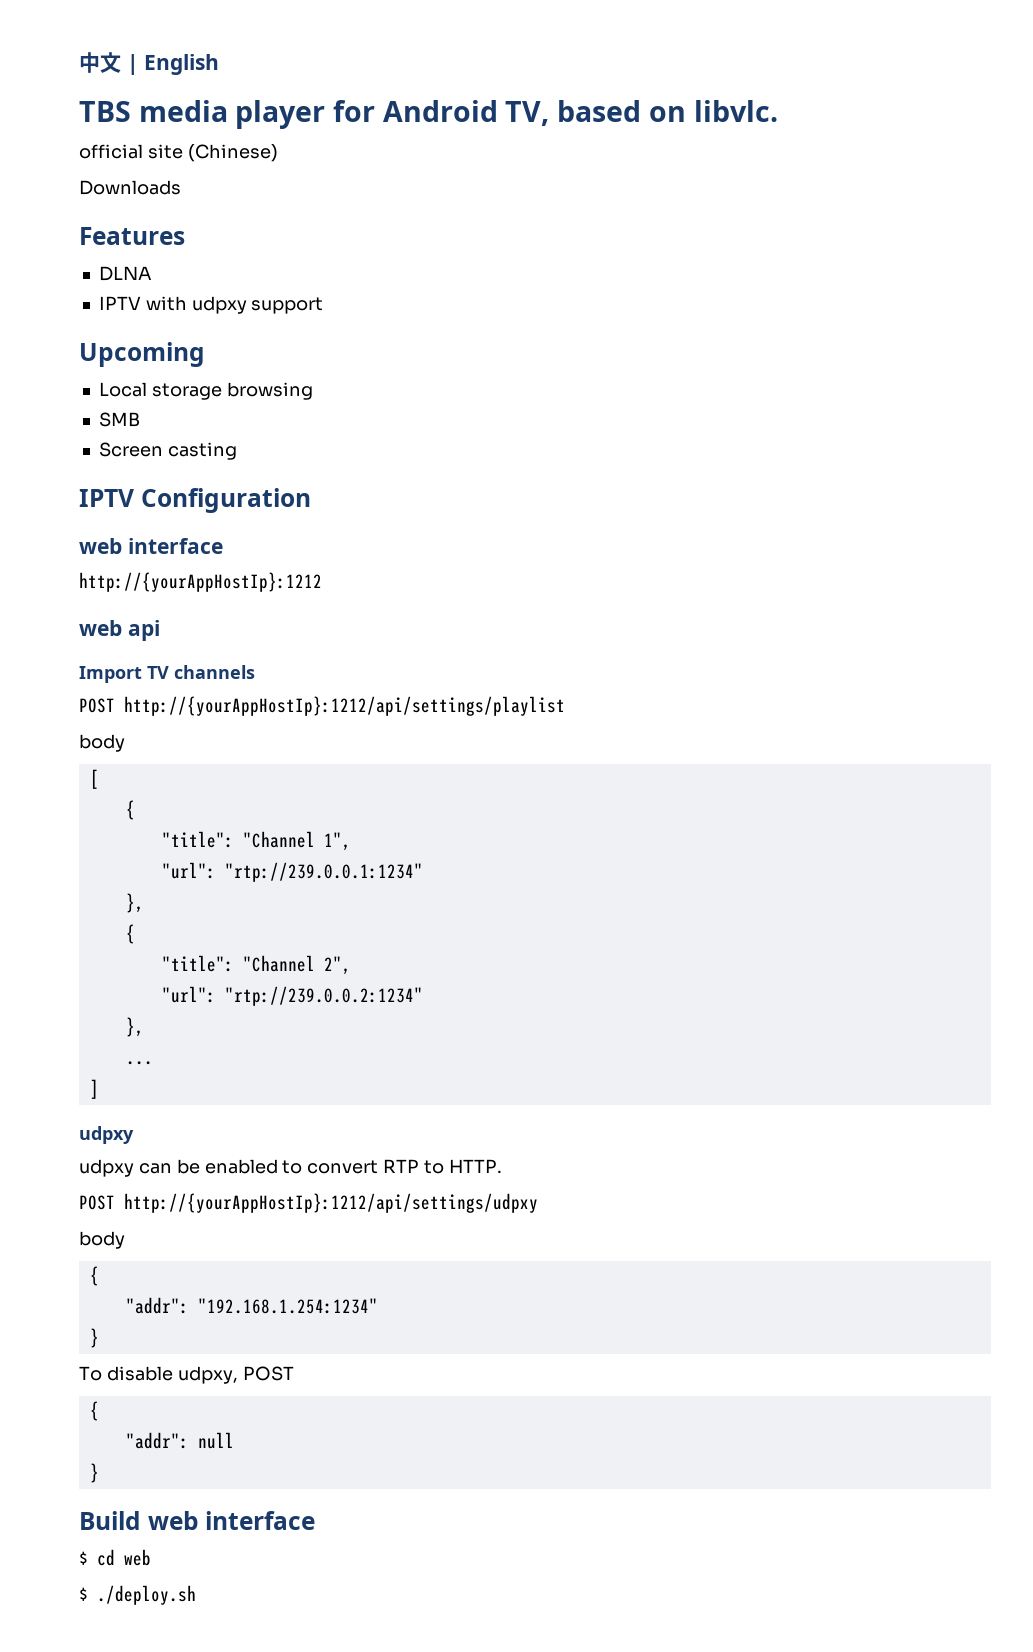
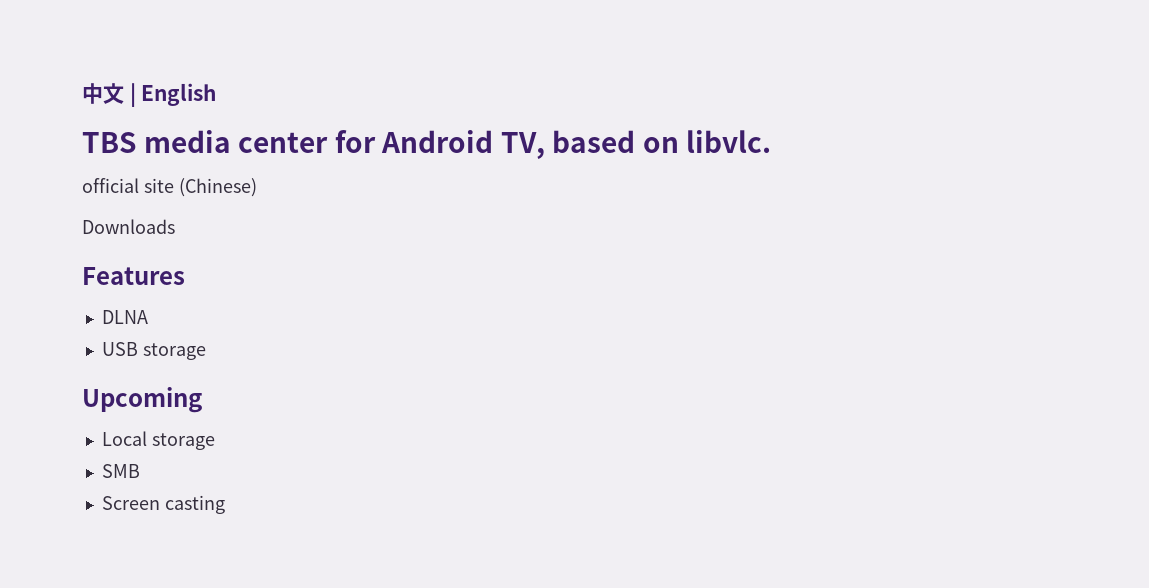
- TBS media player for Android TV, based on libvlc.
+ TBS media center for Android TV, based on libvlc.
- IPTV with udpxy support
+ USB storage
- Local storage browsing
+ Local storage
- IPTV Configuration
- web interface
- http://{yourAppHostIp}:1212
- web api
- Import TV channels
- POST http://{yourAppHostIp}:1212/api/settings/playlist
- body
- [
- {
- "title": "Channel 1",
- "url": "rtp://239.0.0.1:1234"
- },
- {
- "title": "Channel 2",
- "url": "rtp://239.0.0.2:1234"
- },
- ...
- ]
- udpxy
- udpxy can be enabled to convert RTP to HTTP.
- POST http://{yourAppHostIp}:1212/api/settings/udpxy
- body
- {
- "addr": "192.168.1.254:1234"
- }
- To disable udpxy, POST
- {
- "addr": null
- }
- Build web interface
- $ cd web
- $ ./deploy.sh

